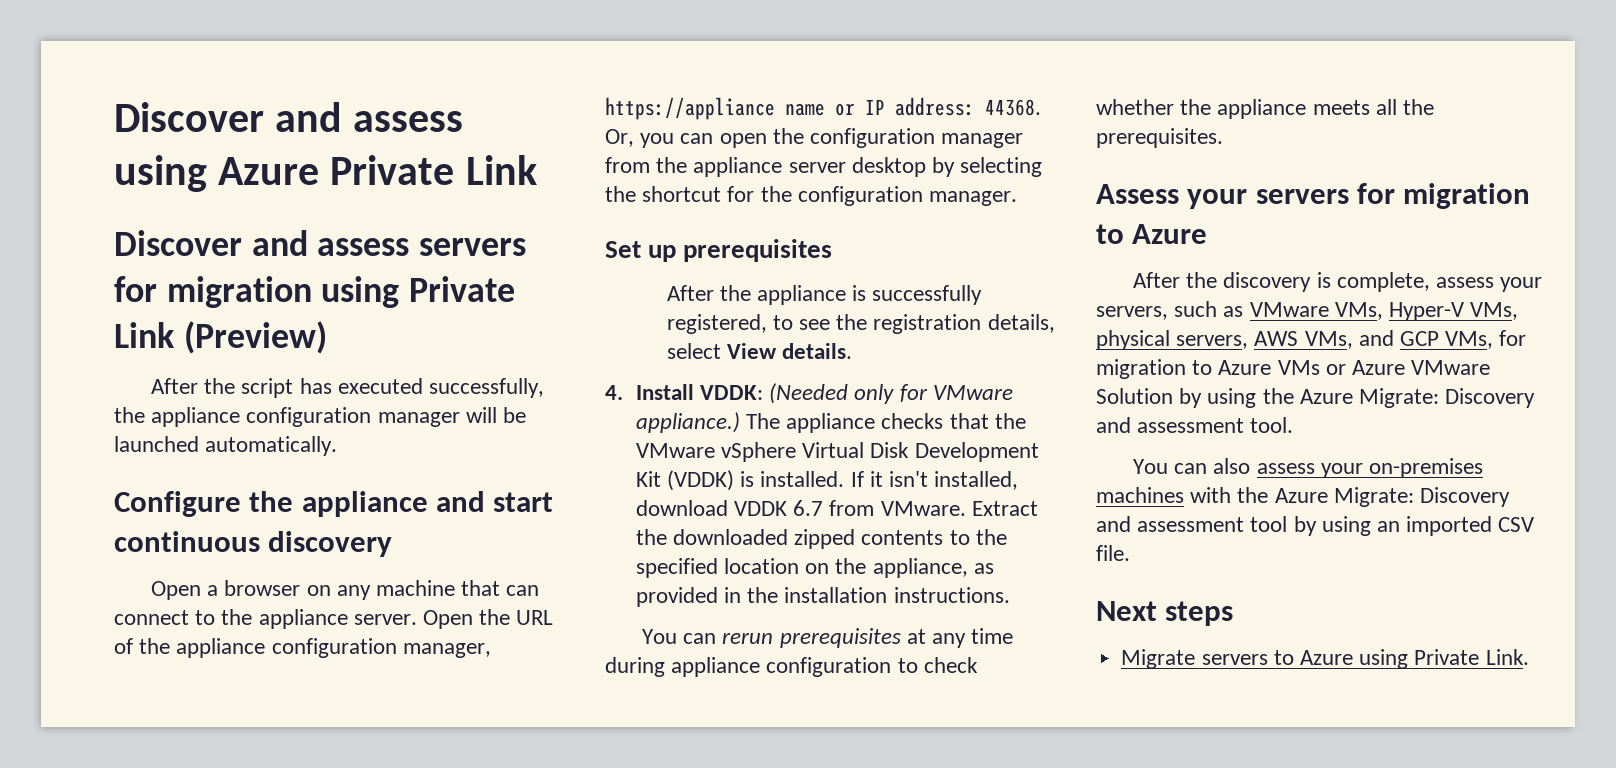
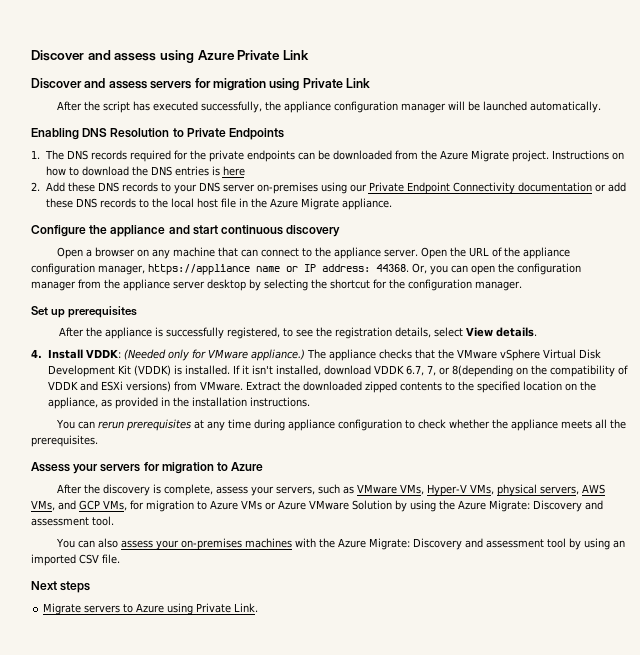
- Discover and assess servers for migration using Private Link (Preview)
+ Discover and assess servers for migration using Private Link
+ Enabling DNS Resolution to Private Endpoints
+ 1. The DNS records required for the private endpoints can be downloaded from the Azure Migrate project. Instructions on how to download the DNS entries is here
+ 2. Add these DNS records to your DNS server on-premises using our Private Endpoint Connectivity documentation or add these DNS records to the local host file in the Azure Migrate appliance.
- If it isn't installed, download VDDK 6.7 from VMware.
+ If it isn't installed, download VDDK 6.7, 7, or 8(depending on the compatibility of VDDK and ESXi versions) from VMware.

